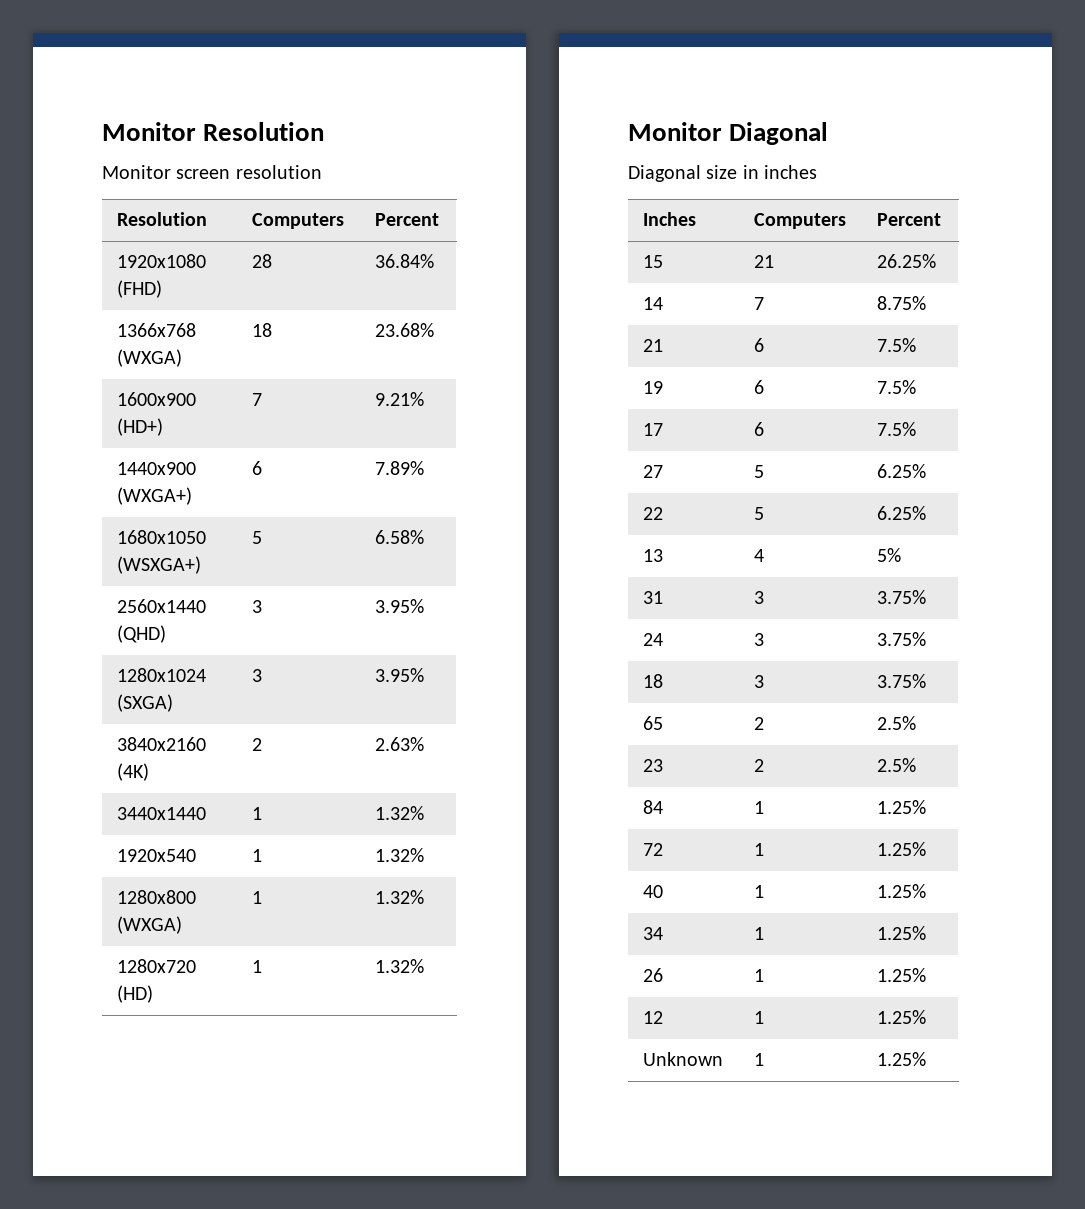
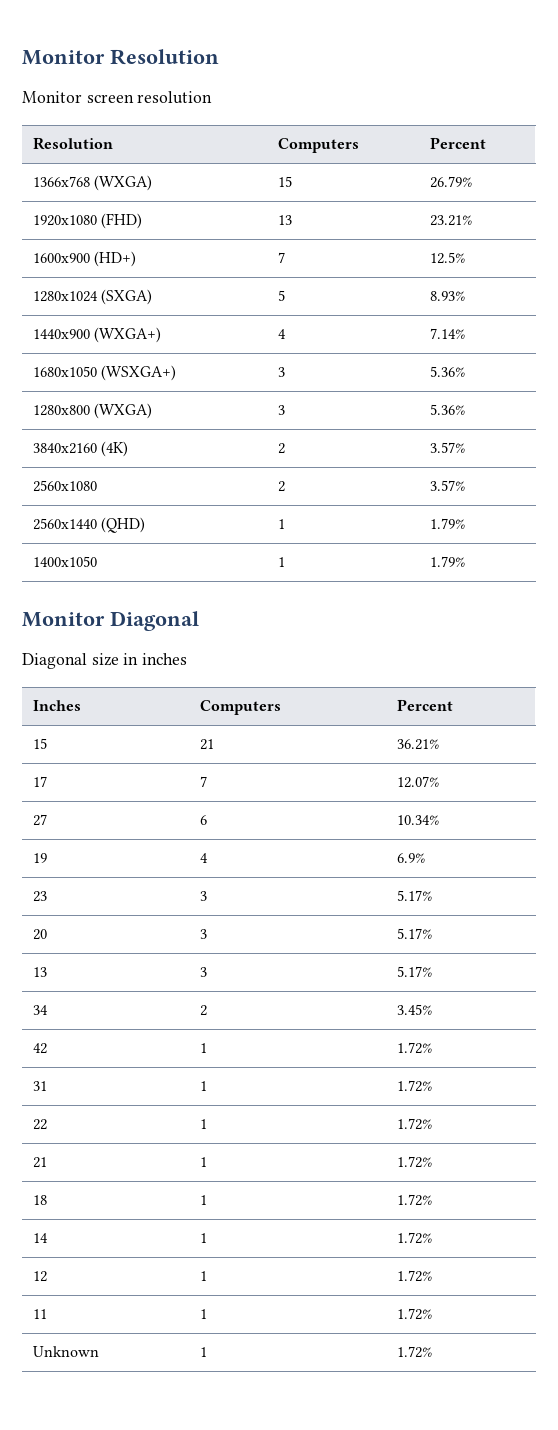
- 1920x1080 (FHD) | 28 | 36.84%
- 1366x768 (WXGA) | 18 | 23.68%
- 1600x900 (HD+) | 7 | 9.21%
+ 1366x768 (WXGA) | 15 | 26.79%
+ 1920x1080 (FHD) | 13 | 23.21%
+ 1600x900 (HD+) | 7 | 12.5%
+ 1280x1024 (SXGA) | 5 | 8.93%
- 1440x900 (WXGA+) | 6 | 7.89%
+ 1440x900 (WXGA+) | 4 | 7.14%
- 1680x1050 (WSXGA+) | 5 | 6.58%
- 2560x1440 (QHD) | 3 | 3.95%
- 1280x1024 (SXGA) | 3 | 3.95%
- 3840x2160 (4K) | 2 | 2.63%
- 3440x1440 | 1 | 1.32%
- 1920x540 | 1 | 1.32%
- 1280x800 (WXGA) | 1 | 1.32%
- 1280x720 (HD) | 1 | 1.32%
+ 1680x1050 (WSXGA+) | 3 | 5.36%
+ 1280x800 (WXGA) | 3 | 5.36%
+ 3840x2160 (4K) | 2 | 3.57%
+ 2560x1080 | 2 | 3.57%
+ 2560x1440 (QHD) | 1 | 1.79%
+ 1400x1050 | 1 | 1.79%
- 15 | 21 | 26.25%
- 14 | 7 | 8.75%
- 21 | 6 | 7.5%
- 19 | 6 | 7.5%
- 17 | 6 | 7.5%
- 27 | 5 | 6.25%
- 22 | 5 | 6.25%
- 13 | 4 | 5%
- 31 | 3 | 3.75%
- 24 | 3 | 3.75%
- 18 | 3 | 3.75%
- 65 | 2 | 2.5%
- 23 | 2 | 2.5%
- 84 | 1 | 1.25%
- 72 | 1 | 1.25%
- 40 | 1 | 1.25%
- 34 | 1 | 1.25%
- 26 | 1 | 1.25%
- 12 | 1 | 1.25%
+ 15 | 21 | 36.21%
+ 17 | 7 | 12.07%
+ 27 | 6 | 10.34%
+ 19 | 4 | 6.9%
+ 23 | 3 | 5.17%
+ 20 | 3 | 5.17%
+ 13 | 3 | 5.17%
+ 34 | 2 | 3.45%
+ 42 | 1 | 1.72%
+ 31 | 1 | 1.72%
+ 22 | 1 | 1.72%
+ 21 | 1 | 1.72%
+ 18 | 1 | 1.72%
+ 14 | 1 | 1.72%
+ 12 | 1 | 1.72%
+ 11 | 1 | 1.72%
- Unknown | 1 | 1.25%
+ Unknown | 1 | 1.72%

